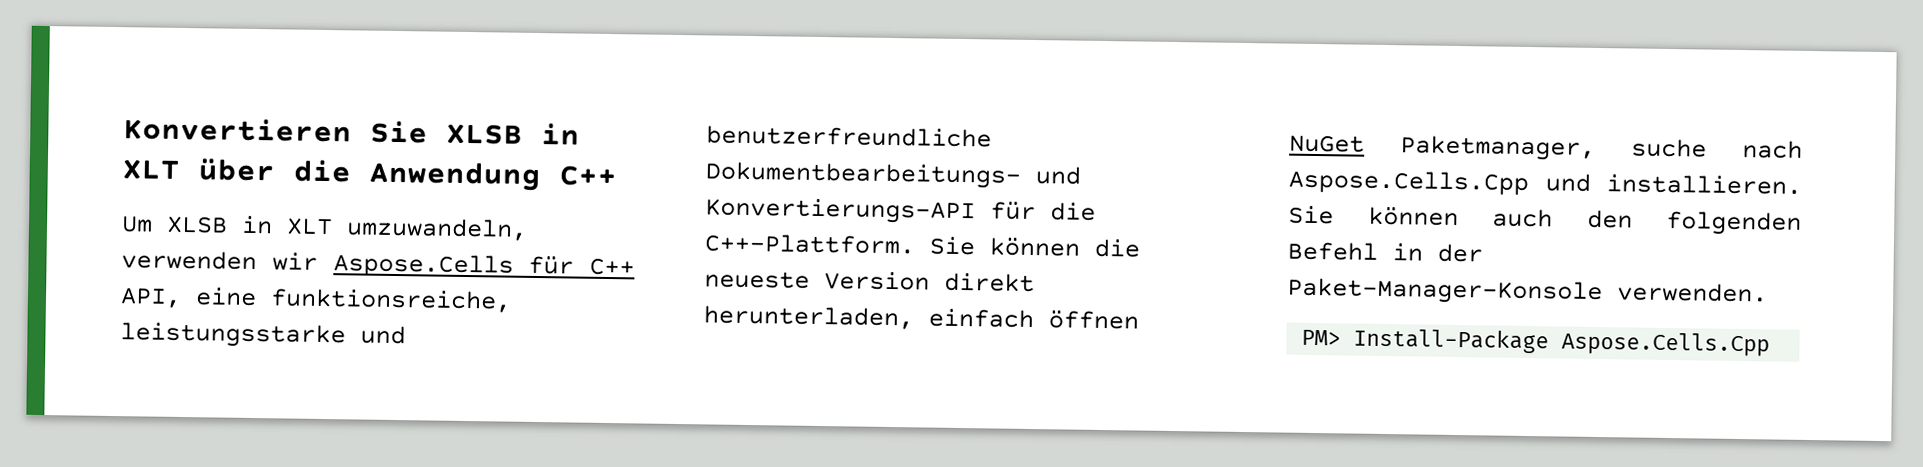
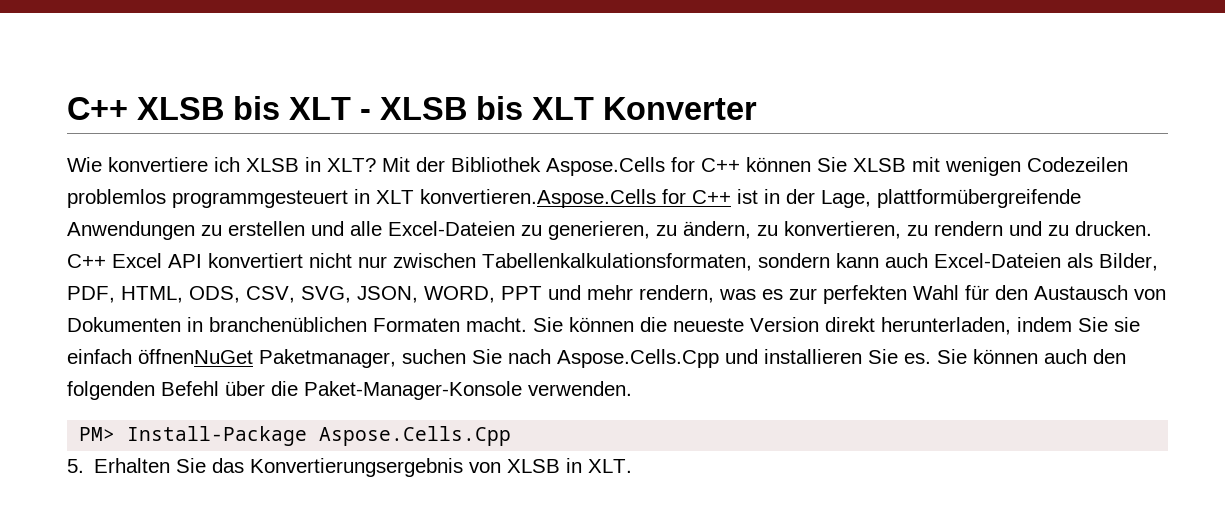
- Konvertieren Sie XLSB in XLT über die Anwendung C++
- Um XLSB in XLT umzuwandeln, verwenden wir Aspose.Cells für C++ API, eine funktionsreiche, leistungsstarke und benutzerfreundliche Dokumentbearbeitungs- und Konvertierungs-API für die C++-Plattform.
+ C++ XLSB bis XLT - XLSB bis XLT Konverter
+ Wie konvertiere ich XLSB in XLT? Mit der Bibliothek Aspose.Cells for C++ können Sie XLSB mit wenigen Codezeilen problemlos programmgesteuert in XLT konvertieren.Aspose.Cells for C++ ist in der Lage, plattformübergreifende Anwendungen zu erstellen und alle Excel-Dateien zu generieren, zu ändern, zu konvertieren, zu rendern und zu drucken. C++ Excel API konvertiert nicht nur zwischen Tabellenkalkulationsformaten, sondern kann auch Excel-Dateien als Bilder, PDF, HTML, ODS, CSV, SVG, JSON, WORD, PPT und mehr rendern, was es zur perfekten Wahl für den Austausch von Dokumenten in branchenüblichen Formaten macht.
- Sie können die neueste Version direkt herunterladen, einfach öffnen NuGet Paketmanager, suche nach Aspose.Cells.Cpp und installieren.
+ Sie können die neueste Version direkt herunterladen, indem Sie sie einfach öffnenNuGet Paketmanager, suchen Sie nach Aspose.Cells.Cpp und installieren Sie es.
- Sie können auch den folgenden Befehl in der Paket-Manager-Konsole verwenden.
+ Sie können auch den folgenden Befehl über die Paket-Manager-Konsole verwenden.
+ 5. Erhalten Sie das Konvertierungsergebnis von XLSB in XLT.

